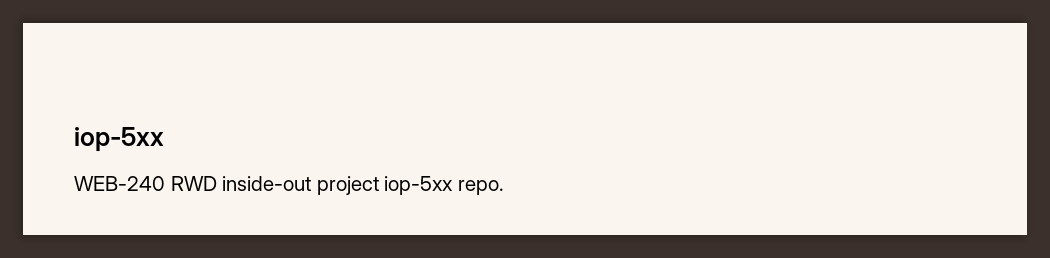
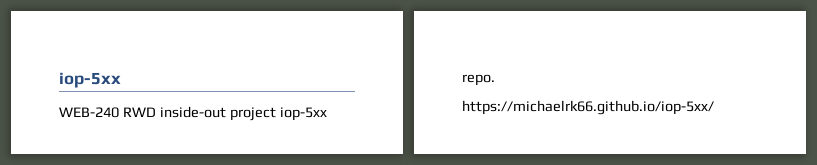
+ https://michaelrk66.github.io/iop-5xx/

